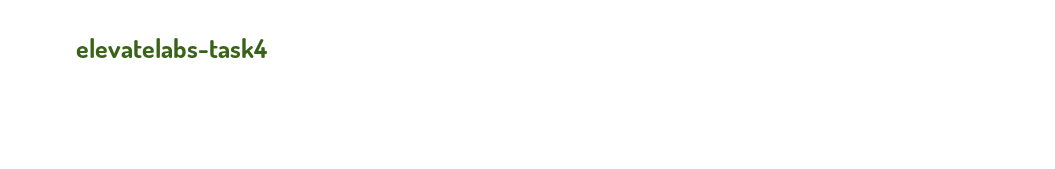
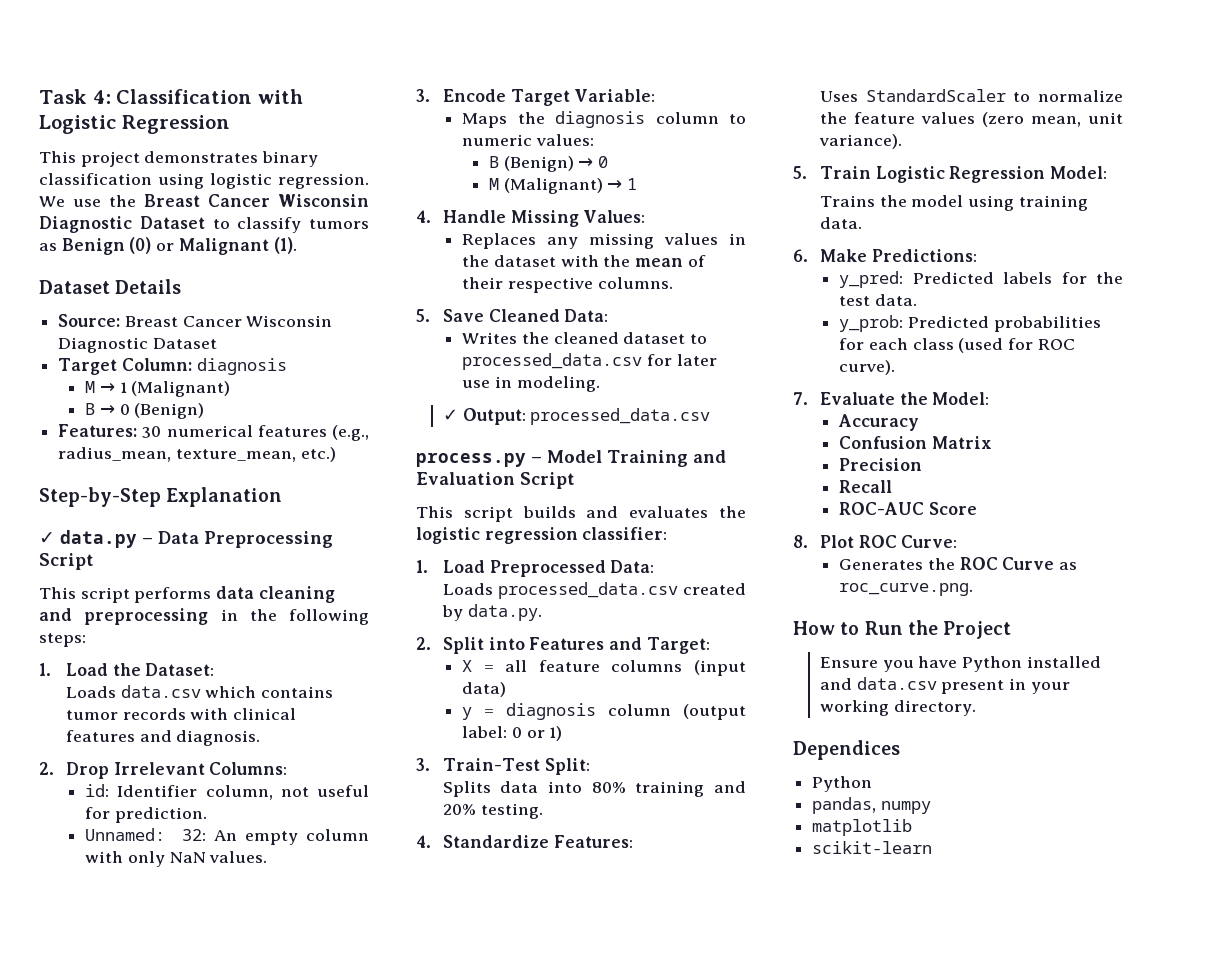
- elevatelabs-task4
+ Task 4: Classification with Logistic Regression
+ This project demonstrates binary classification using logistic regression. We use the Breast Cancer Wisconsin Diagnostic Dataset to classify tumors as Benign (0) or Malignant (1).
+ Dataset Details
+ Source: Breast Cancer Wisconsin Diagnostic Dataset
+ Target Column: diagnosis
+ M → 1 (Malignant)
+ B → 0 (Benign)
+ Features: 30 numerical features (e.g., radius_mean, texture_mean, etc.)
+ Step-by-Step Explanation
+ ✓ data.py – Data Preprocessing Script
+ This script performs data cleaning and preprocessing in the following steps:
+ 1. Load the Dataset:
+ Loads data.csv which contains tumor records with clinical features and diagnosis.
+ 2. Drop Irrelevant Columns:
+ id: Identifier column, not useful for prediction.
+ Unnamed: 32: An empty column with only NaN values.
+ 3. Encode Target Variable:
+ Maps the diagnosis column to numeric values:
+ B (Benign) → 0
+ M (Malignant) → 1
+ 4. Handle Missing Values:
+ Replaces any missing values in the dataset with the mean of their respective columns.
+ 5. Save Cleaned Data:
+ Writes the cleaned dataset to processed_data.csv for later use in modeling.
+ ✓ Output: processed_data.csv
+ process.py – Model Training and Evaluation Script
+ This script builds and evaluates the logistic regression classifier:
+ 1. Load Preprocessed Data:
+ Loads processed_data.csv created by data.py.
+ 2. Split into Features and Target:
+ X = all feature columns (input data)
+ y = diagnosis column (output label: 0 or 1)
+ 3. Train-Test Split:
+ Splits data into 80% training and 20% testing.
+ 4. Standardize Features:
+ Uses StandardScaler to normalize the feature values (zero mean, unit variance).
+ 5. Train Logistic Regression Model:
+ Trains the model using training data.
+ 6. Make Predictions:
+ y_pred: Predicted labels for the test data.
+ y_prob: Predicted probabilities for each class (used for ROC curve).
+ 7. Evaluate the Model:
+ Accuracy
+ Confusion Matrix
+ Precision
+ Recall
+ ROC-AUC Score
+ 8. Plot ROC Curve:
+ Generates the ROC Curve as roc_curve.png.
+ How to Run the Project
+ Ensure you have Python installed and data.csv present in your working directory.
+ Dependices
+ Python
+ pandas, numpy
+ matplotlib
+ scikit-learn

